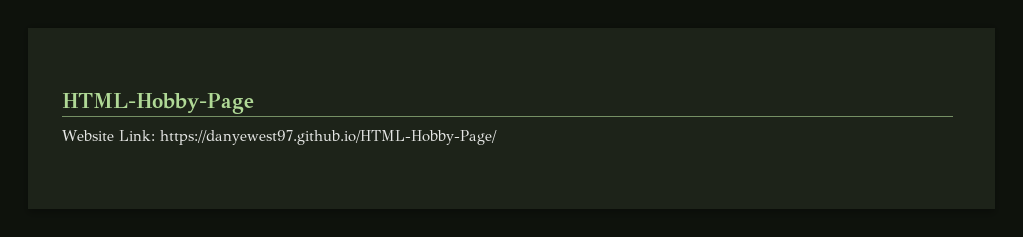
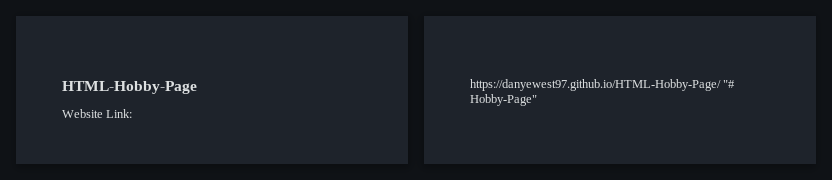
- Website Link: https://danyewest97.github.io/HTML-Hobby-Page/
+ Website Link: https://danyewest97.github.io/HTML-Hobby-Page/ "# Hobby-Page"

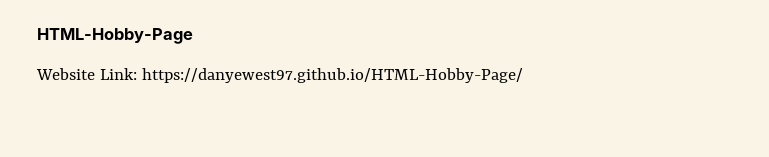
- Website Link: https://danyewest97.github.io/HTML-Hobby-Page/ "# Hobby-Page"
+ Website Link: https://danyewest97.github.io/HTML-Hobby-Page/

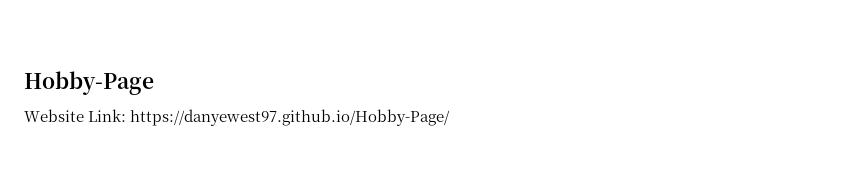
- HTML-Hobby-Page
+ Hobby-Page
- Website Link: https://danyewest97.github.io/HTML-Hobby-Page/
+ Website Link: https://danyewest97.github.io/Hobby-Page/

